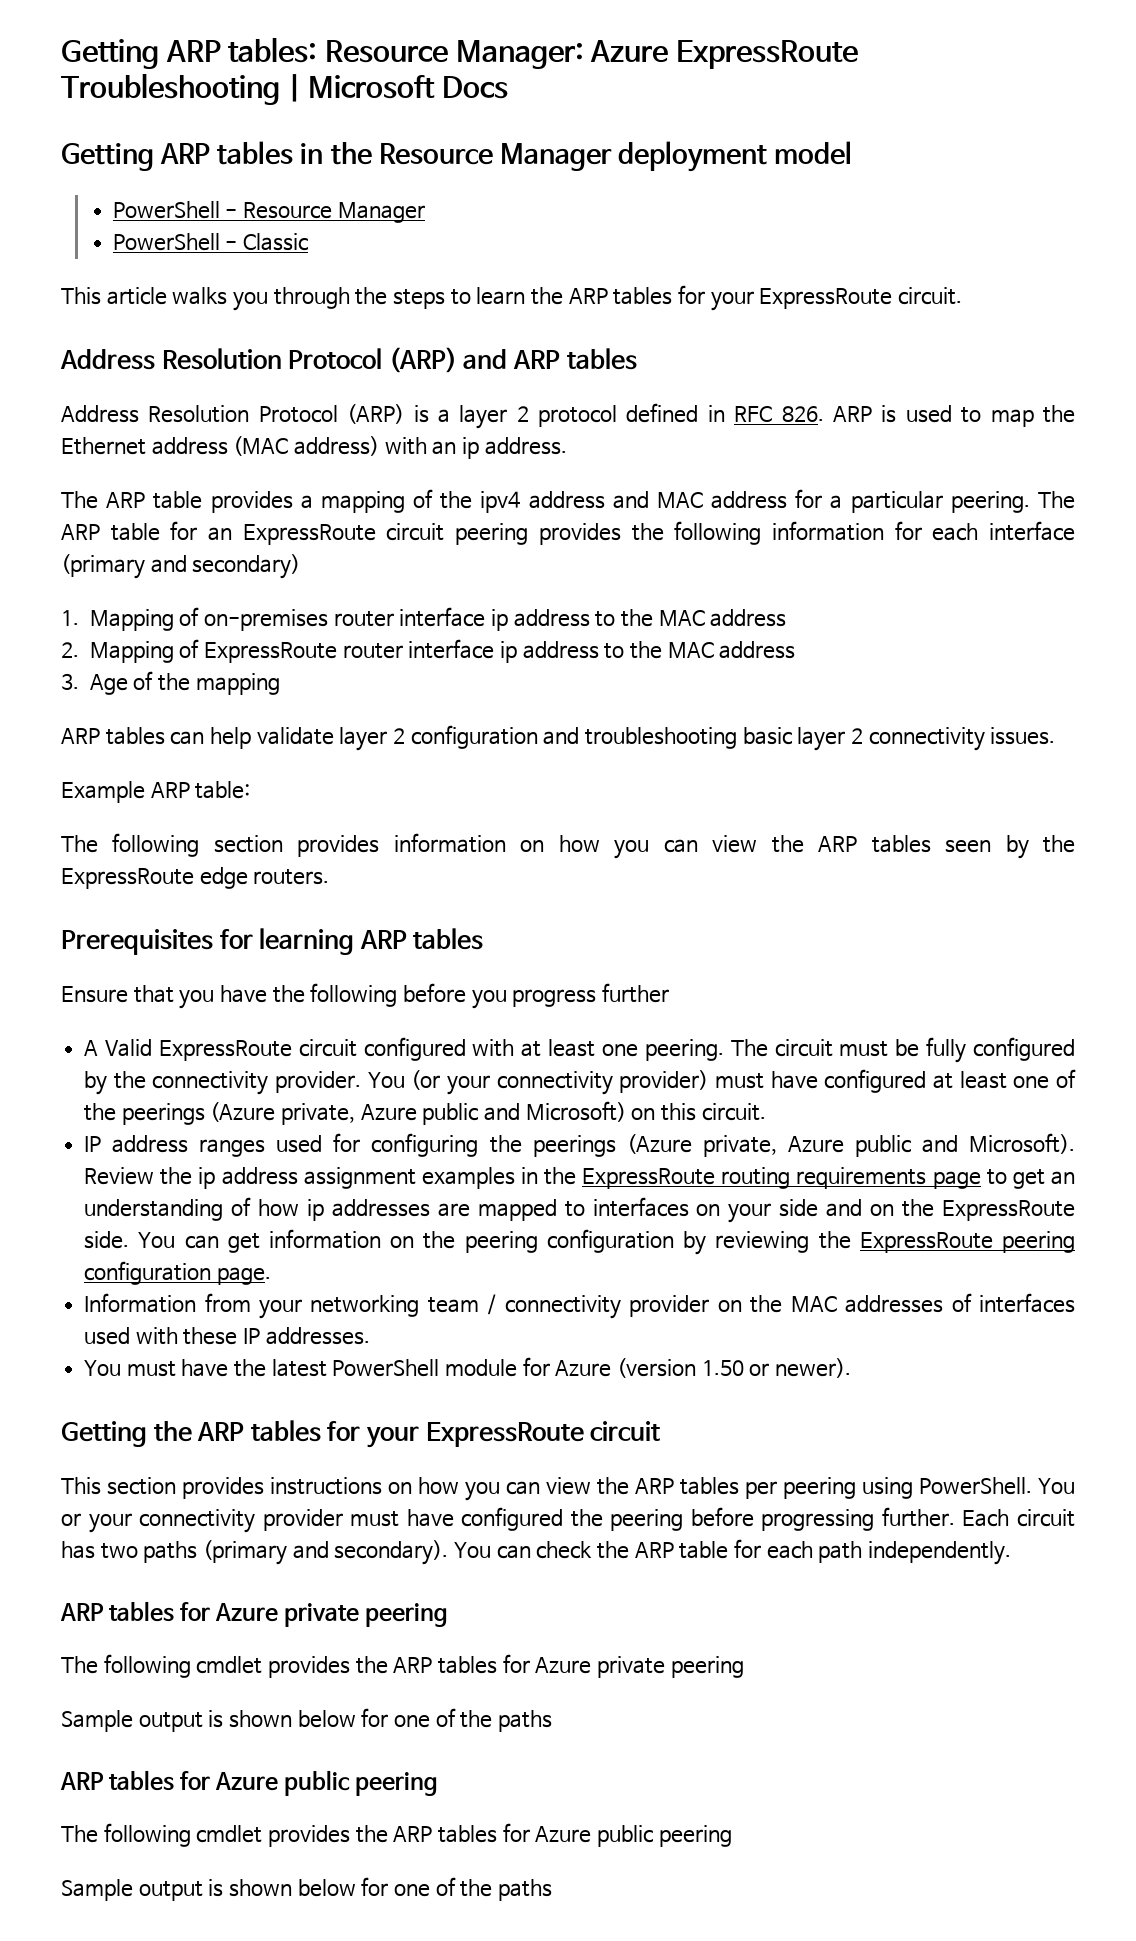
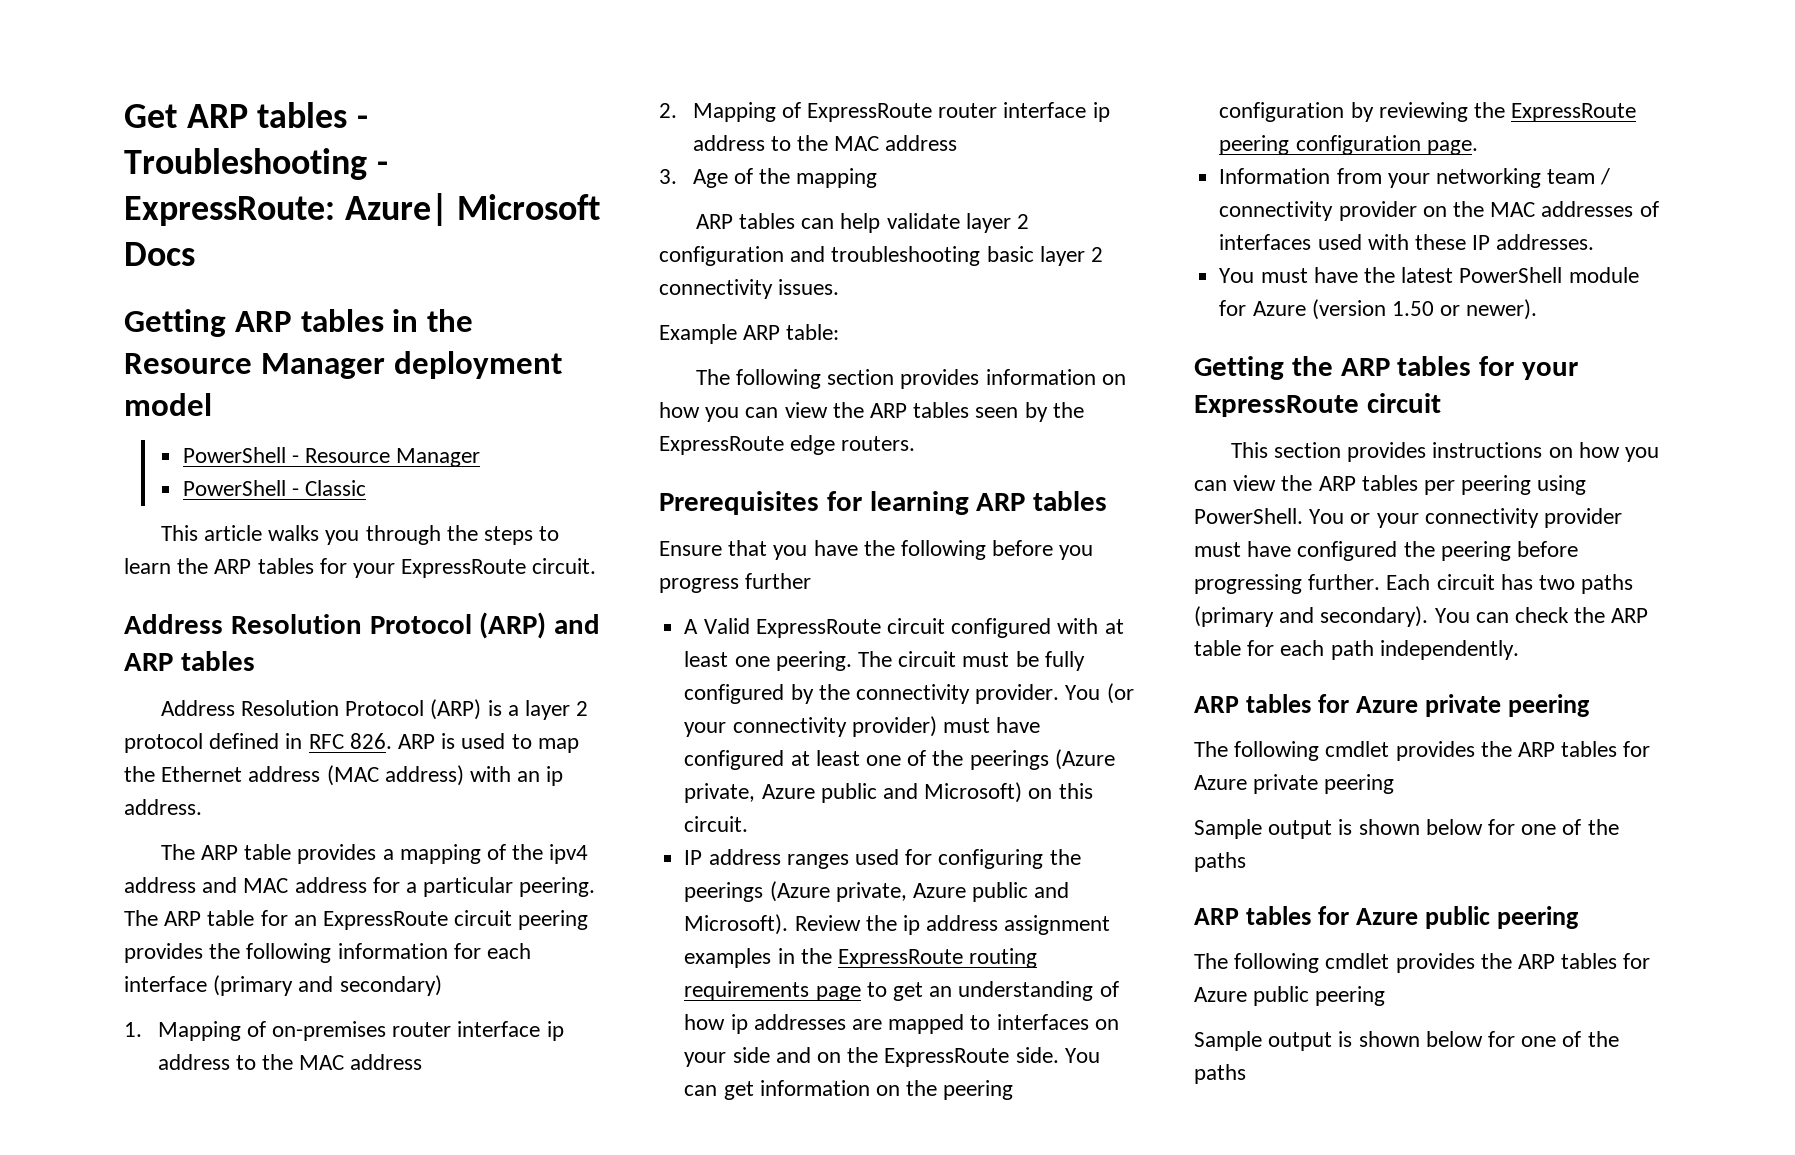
- Getting ARP tables: Resource Manager: Azure ExpressRoute Troubleshooting | Microsoft Docs
+ Get ARP tables - Troubleshooting - ExpressRoute: Azure| Microsoft Docs

